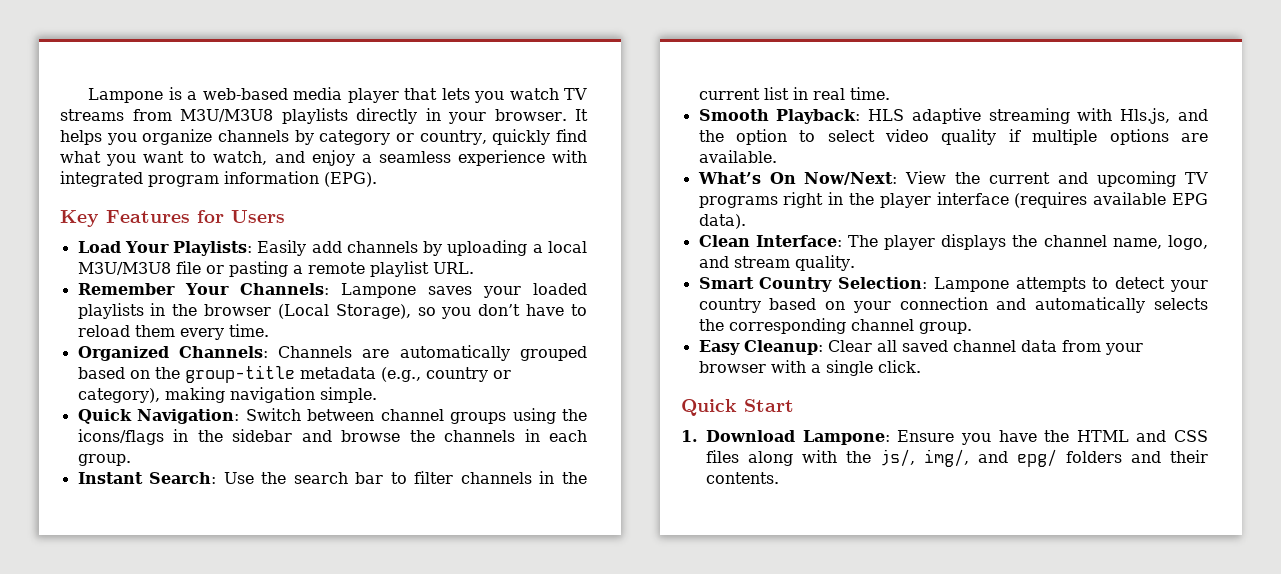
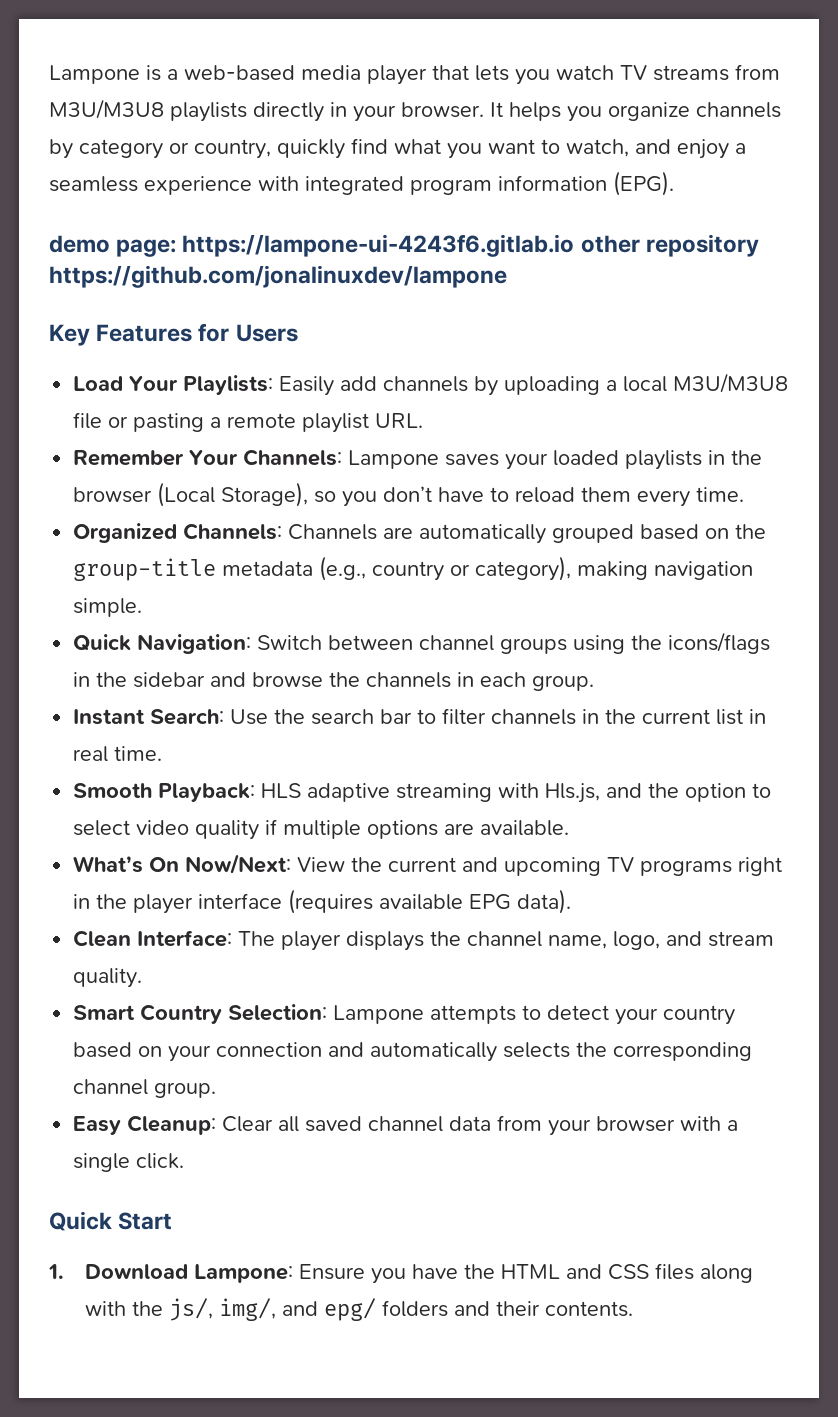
+ demo page: https://lampone-ui-4243f6.gitlab.io other repository https://github.com/jonalinuxdev/lampone

